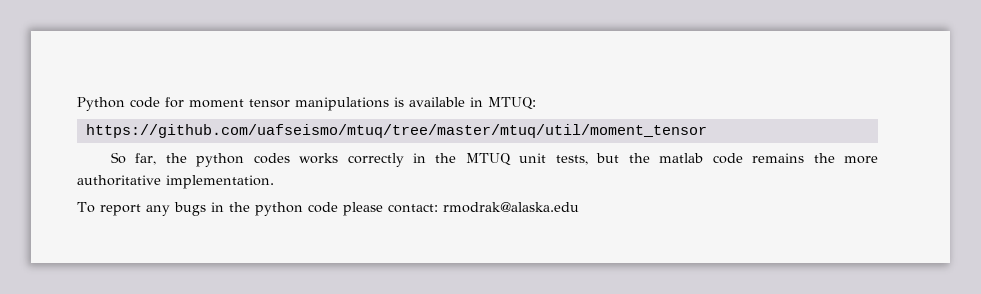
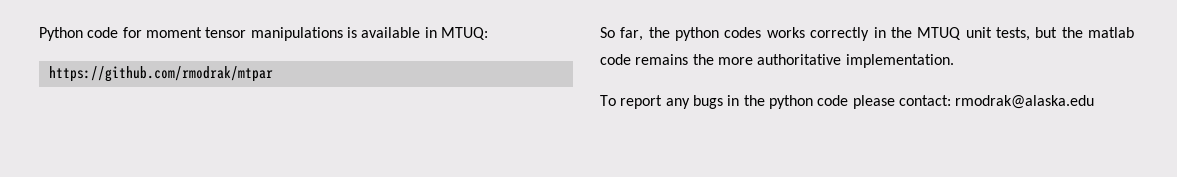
- https://github.com/uafseismo/mtuq/tree/master/mtuq/util/moment_tensor
+ https://github.com/rmodrak/mtpar

